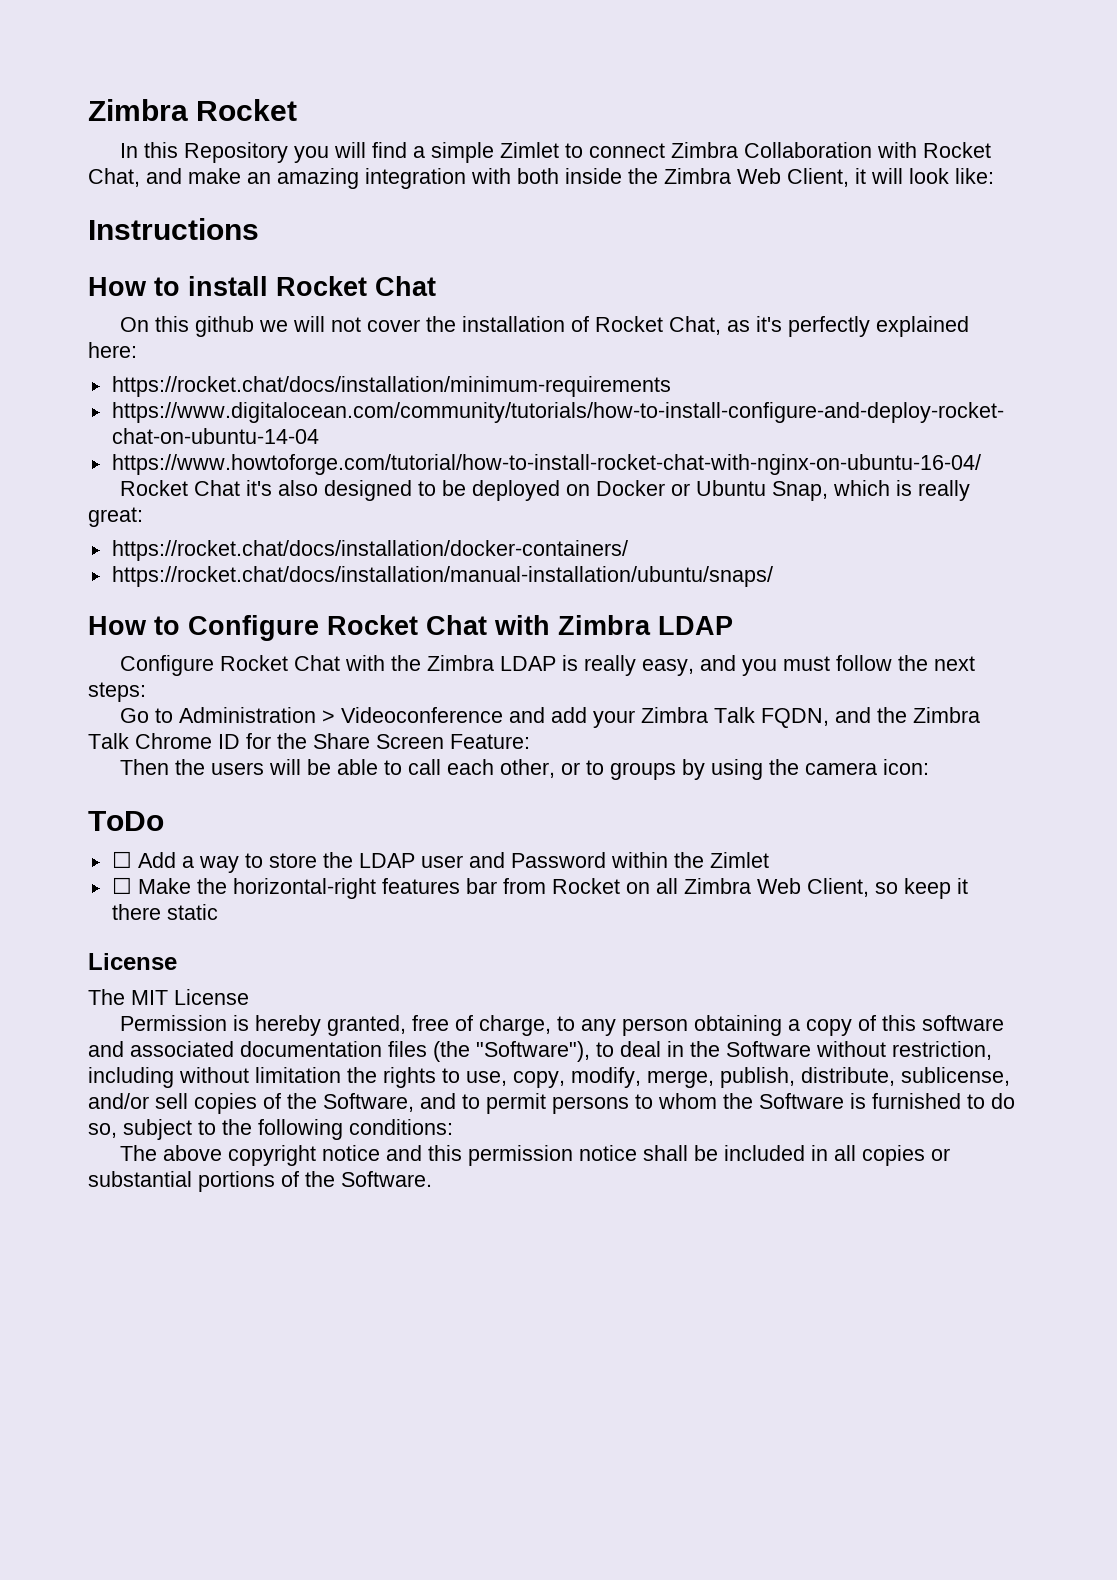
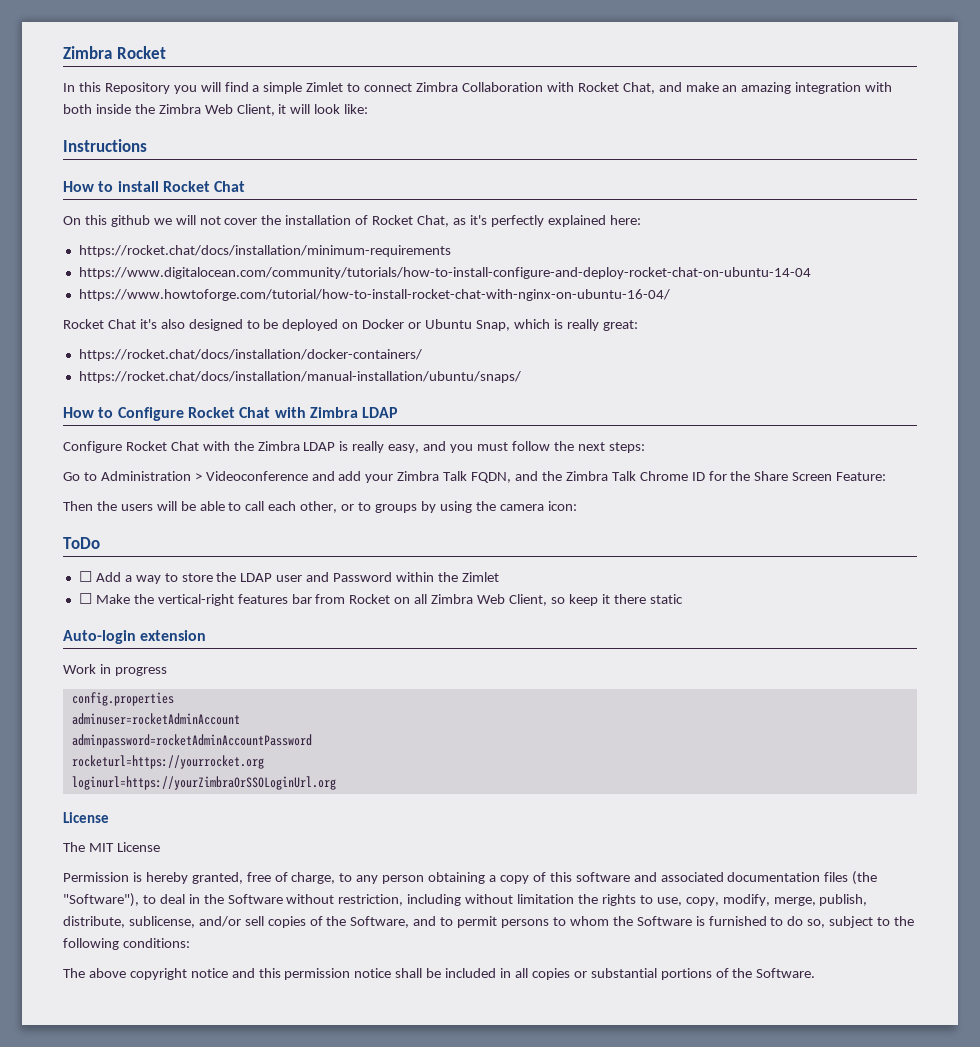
- ☐ Make the horizontal-right features bar from Rocket on all Zimbra Web Client, so keep it there static
+ ☐ Make the vertical-right features bar from Rocket on all Zimbra Web Client, so keep it there static
+ Auto-login extension
+ Work in progress
+ config.properties
+ adminuser=rocketAdminAccount
+ adminpassword=rocketAdminAccountPassword
+ rocketurl=https://yourrocket.org
+ loginurl=https://yourZimbraOrSSOLoginUrl.org

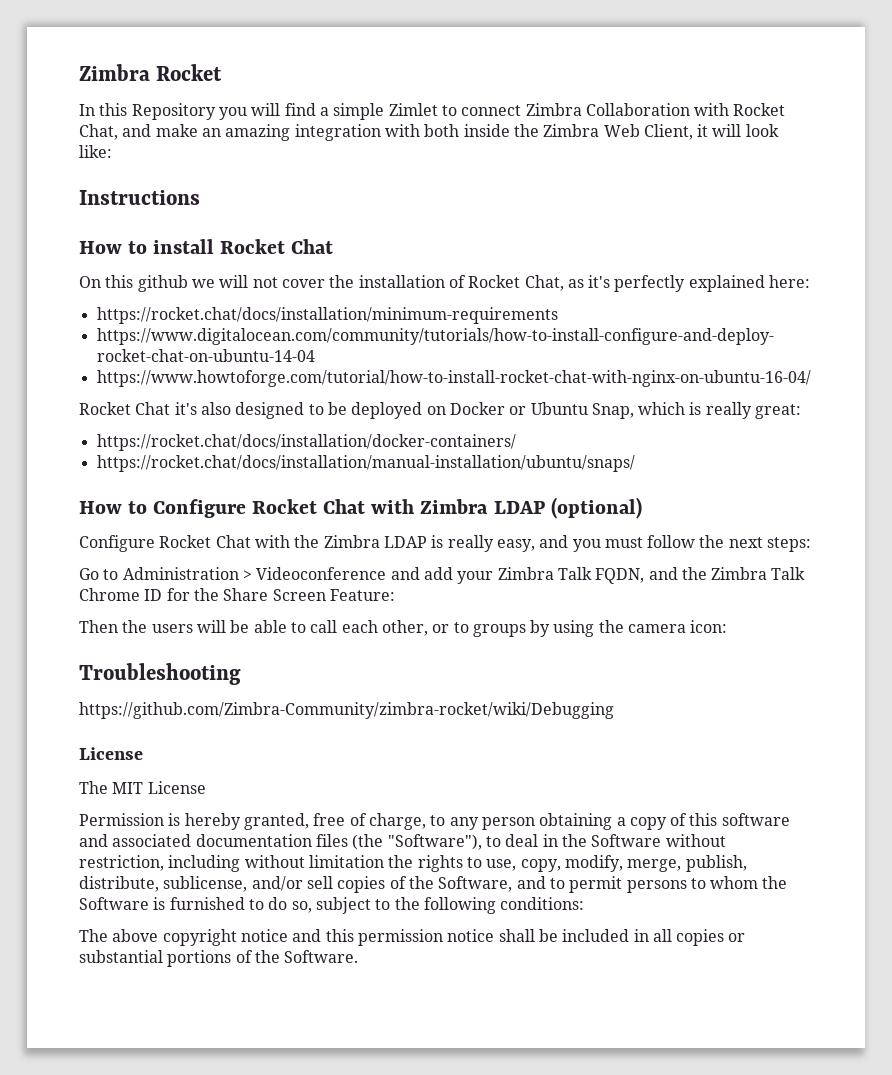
- How to Configure Rocket Chat with Zimbra LDAP
+ How to Configure Rocket Chat with Zimbra LDAP (optional)
- ToDo
- ☐ Add a way to store the LDAP user and Password within the Zimlet
- ☐ Make the vertical-right features bar from Rocket on all Zimbra Web Client, so keep it there static
- Auto-login extension
- Work in progress
- config.properties
- adminuser=rocketAdminAccount
- adminpassword=rocketAdminAccountPassword
- rocketurl=https://yourrocket.org
- loginurl=https://yourZimbraOrSSOLoginUrl.org
+ Troubleshooting
+ https://github.com/Zimbra-Community/zimbra-rocket/wiki/Debugging

